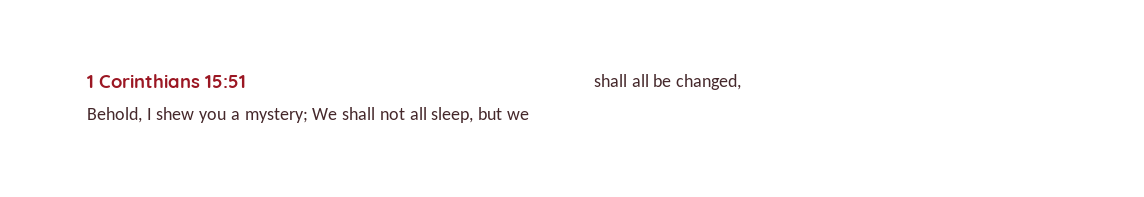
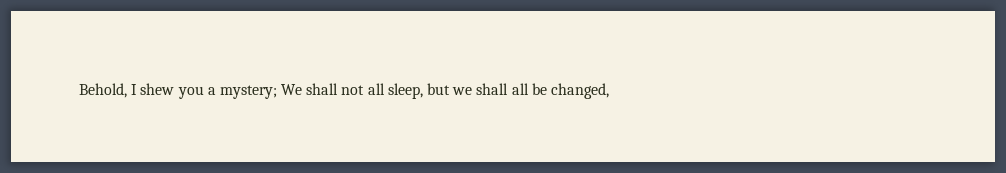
- 1 Corinthians 15:51

